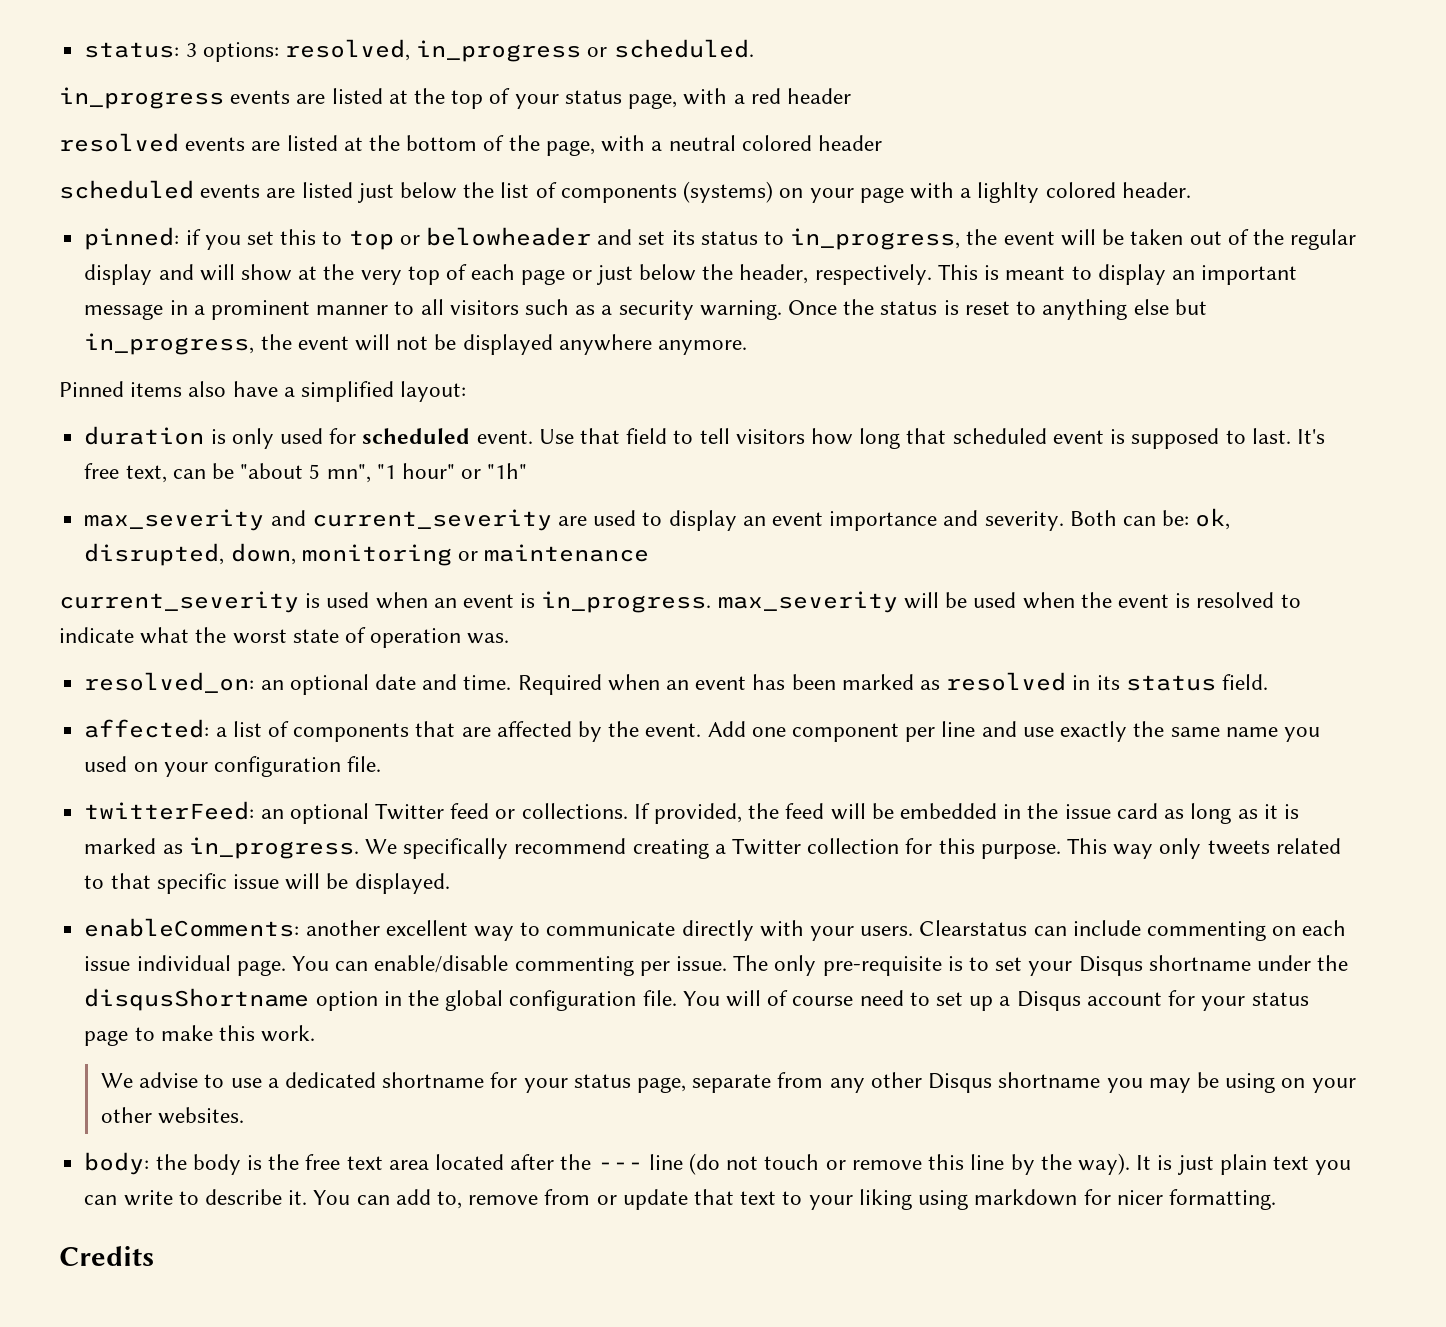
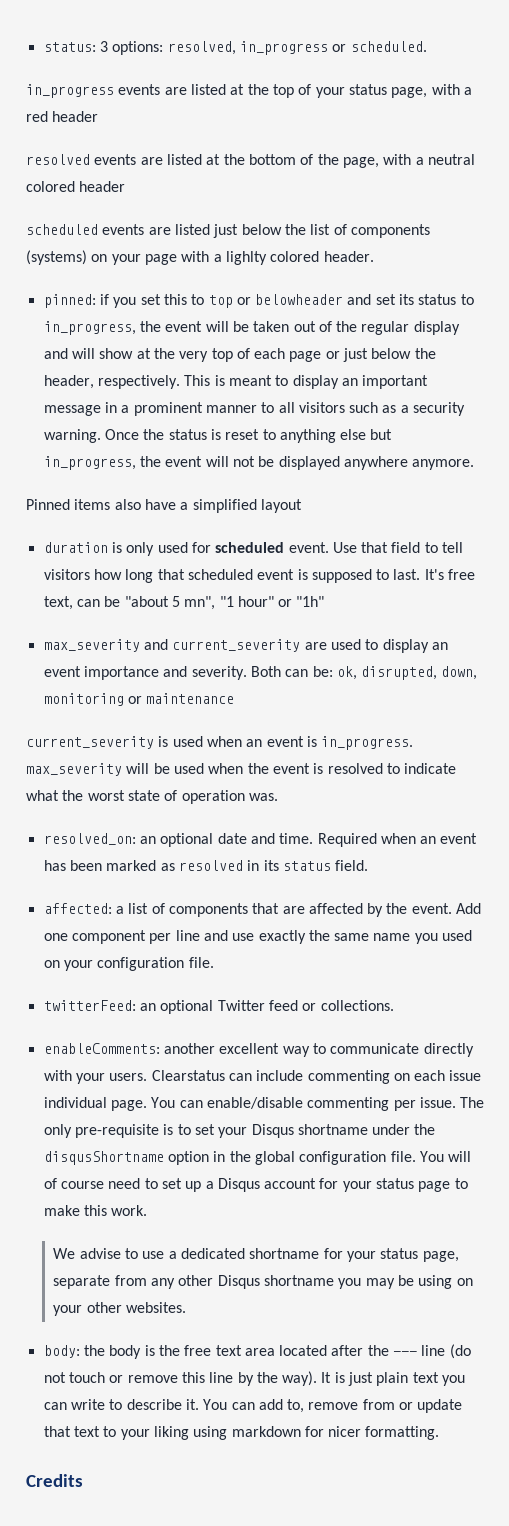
- Pinned items also have a simplified layout:
+ Pinned items also have a simplified layout
- If provided, the feed will be embedded in the issue card as long as it is marked as in_progress. We specifically recommend creating a Twitter collection for this purpose. This way only tweets related to that specific issue will be displayed.

